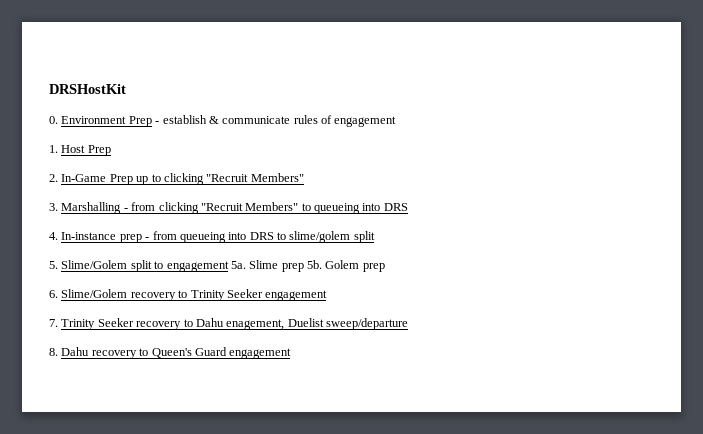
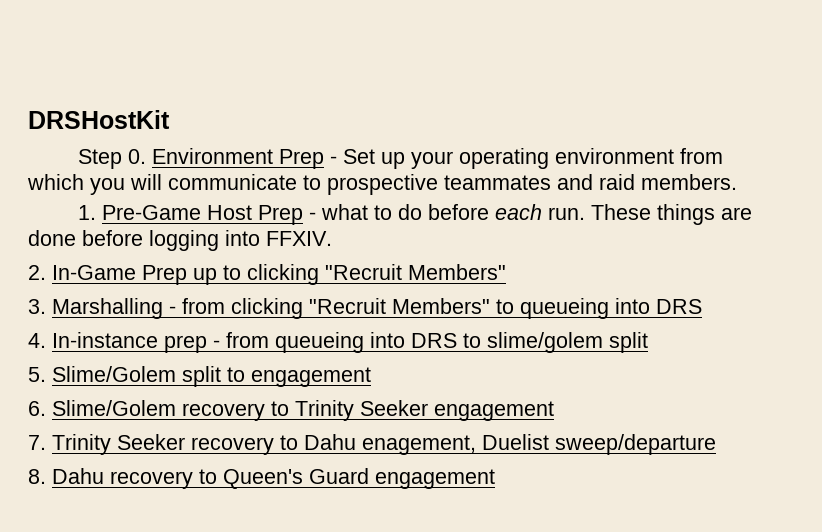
- 0. Environment Prep - establish & communicate rules of engagement
+ Step 0. Environment Prep - Set up your operating environment from which you will communicate to prospective teammates and raid members.
- 1. Host Prep
+ 1. Pre-Game Host Prep - what to do before each run. These things are done before logging into FFXIV.
- 5. Slime/Golem split to engagement 5a. Slime prep 5b. Golem prep
+ 5. Slime/Golem split to engagement

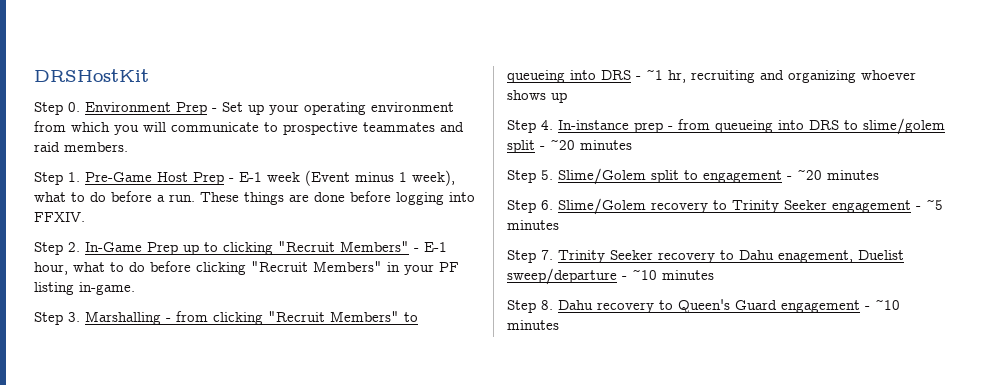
- 1. Pre-Game Host Prep - what to do before each run.
+ Step 1. Pre-Game Host Prep - E-1 week (Event minus 1 week), what to do before a run.
- 2. In-Game Prep up to clicking "Recruit Members"
- 3. Marshalling - from clicking "Recruit Members" to queueing into DRS
- 4. In-instance prep - from queueing into DRS to slime/golem split
- 5. Slime/Golem split to engagement
- 6. Slime/Golem recovery to Trinity Seeker engagement
- 7. Trinity Seeker recovery to Dahu enagement, Duelist sweep/departure
- 8. Dahu recovery to Queen's Guard engagement
+ Step 2. In-Game Prep up to clicking "Recruit Members" - E-1 hour, what to do before clicking "Recruit Members" in your PF listing in-game.
+ Step 3. Marshalling - from clicking "Recruit Members" to queueing into DRS - ~1 hr, recruiting and organizing whoever shows up
+ Step 4. In-instance prep - from queueing into DRS to slime/golem split - ~20 minutes
+ Step 5. Slime/Golem split to engagement - ~20 minutes
+ Step 6. Slime/Golem recovery to Trinity Seeker engagement - ~5 minutes
+ Step 7. Trinity Seeker recovery to Dahu enagement, Duelist sweep/departure - ~10 minutes
+ Step 8. Dahu recovery to Queen's Guard engagement - ~10 minutes

